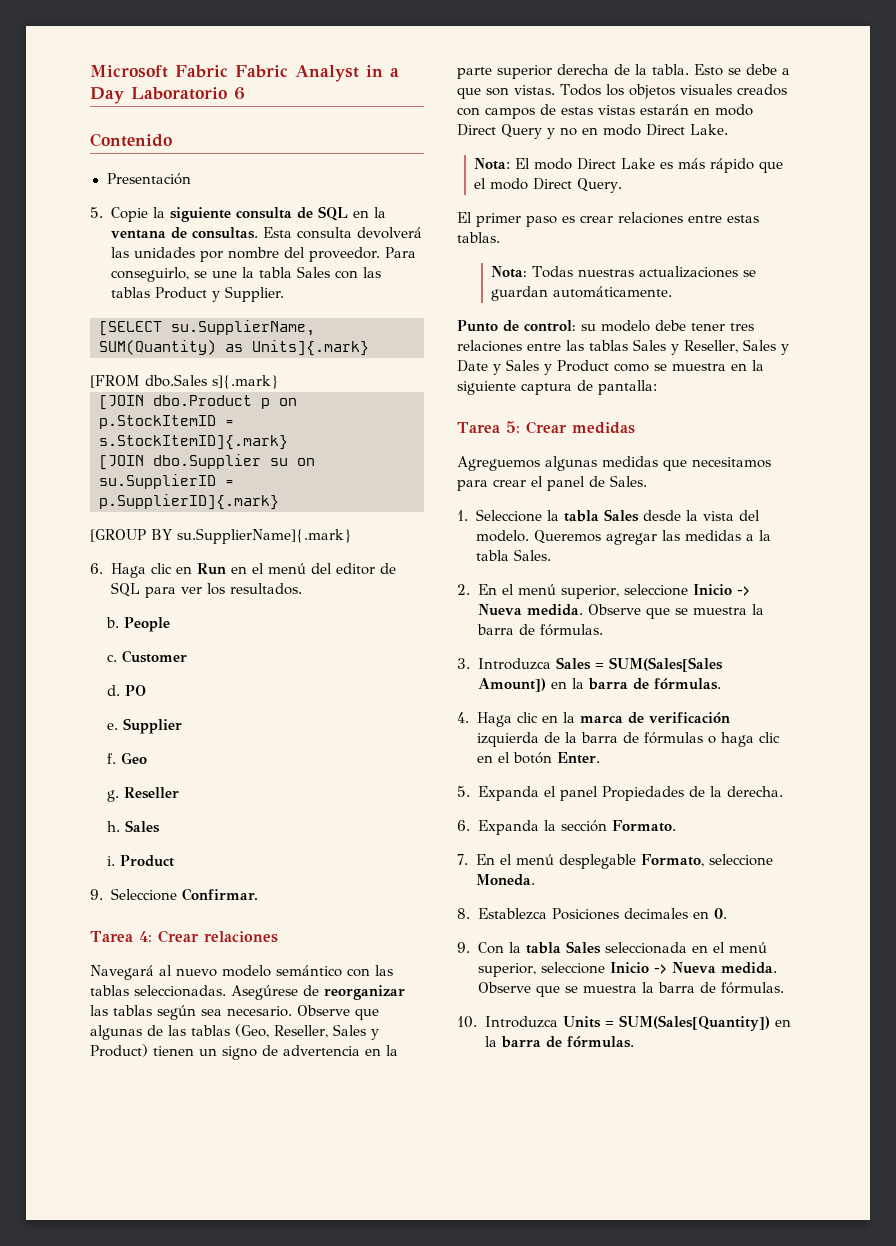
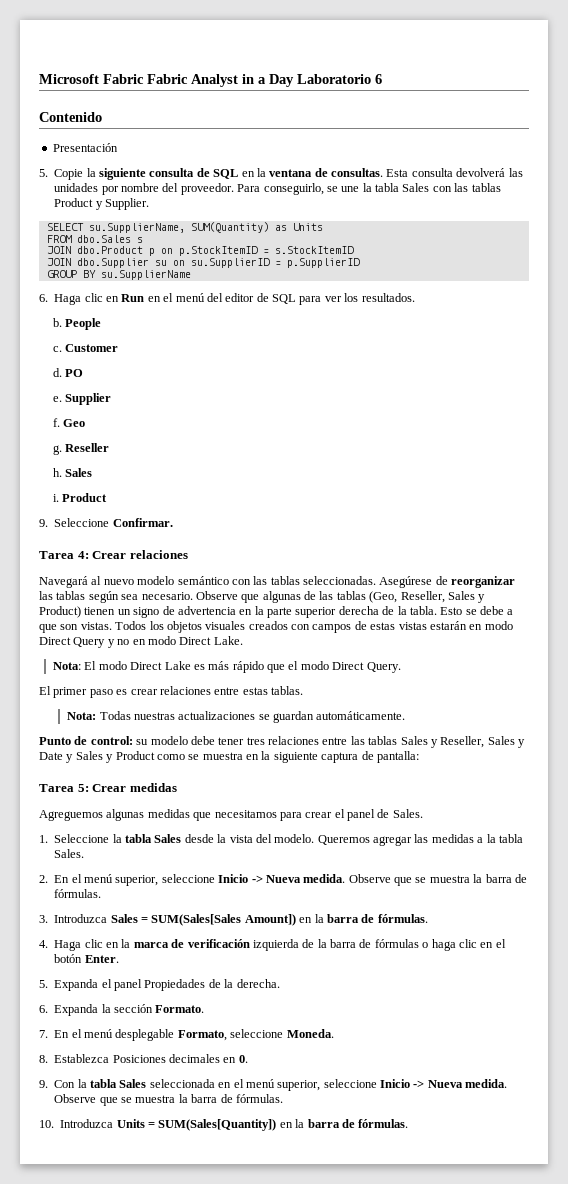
- [SELECT su.SupplierName, SUM(Quantity) as Units]{.mark}
- [FROM dbo.Sales s]{.mark}
- [JOIN dbo.Product p on p.StockItemID = s.StockItemID]{.mark}
- [JOIN dbo.Supplier su on su.SupplierID = p.SupplierID]{.mark}
- [GROUP BY su.SupplierName]{.mark}
+ SELECT su.SupplierName, SUM(Quantity) as Units
+ FROM dbo.Sales s
+ JOIN dbo.Product p on p.StockItemID = s.StockItemID
+ JOIN dbo.Supplier su on su.SupplierID = p.SupplierID
+ GROUP BY su.SupplierName

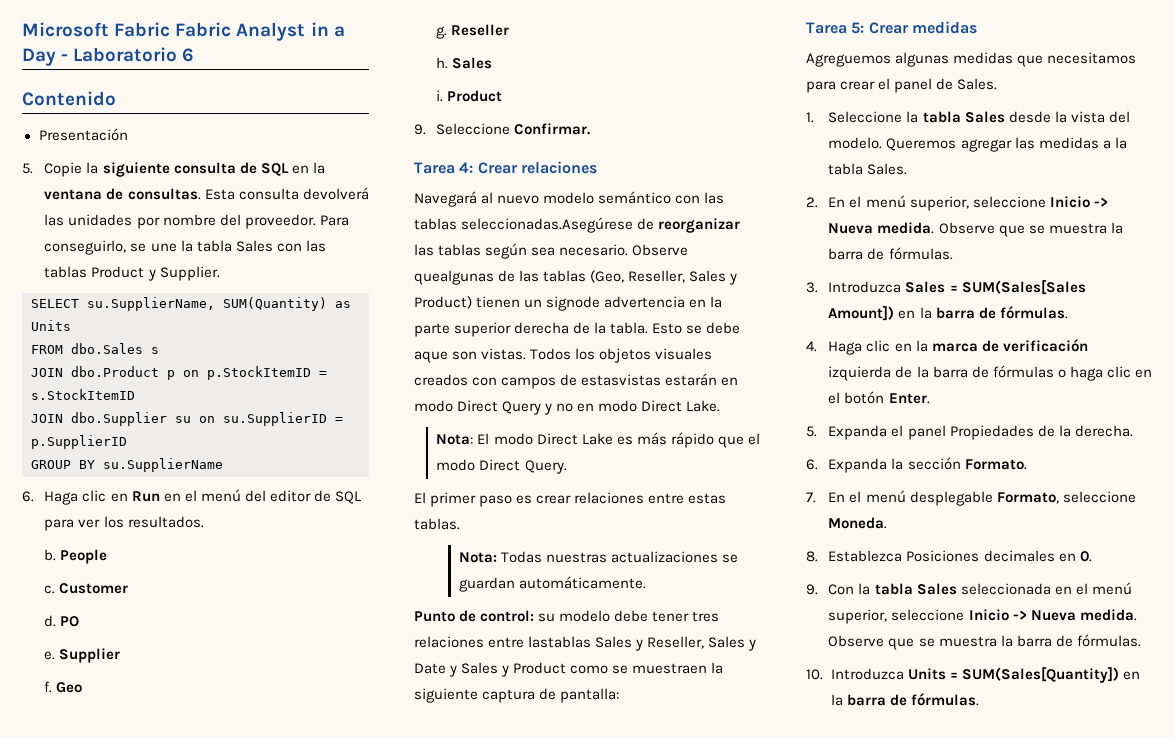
- Microsoft Fabric Fabric Analyst in a Day Laboratorio 6
+ Microsoft Fabric Fabric Analyst in a Day - Laboratorio 6
- Navegará al nuevo modelo semántico con las tablas seleccionadas. Asegúrese de reorganizar las tablas según sea necesario.
+ Navegará al nuevo modelo semántico con las tablas seleccionadas.Asegúrese de reorganizar las tablas según sea necesario.
- Observe que algunas de las tablas (Geo, Reseller, Sales y Product) tienen un signo de advertencia en la parte superior derecha de la tabla.
+ Observe quealgunas de las tablas (Geo, Reseller, Sales y Product) tienen un signode advertencia en la parte superior derecha de la tabla.
- Esto se debe a que son vistas.
+ Esto se debe aque son vistas.
- Todos los objetos visuales creados con campos de estas vistas estarán en modo Direct Query y no en modo Direct Lake.
+ Todos los objetos visuales creados con campos de estasvistas estarán en modo Direct Query y no en modo Direct Lake.
- Punto de control: su modelo debe tener tres relaciones entre las tablas Sales y Reseller, Sales y Date y Sales y Product como se muestra en la siguiente captura de pantalla:
+ Punto de control: su modelo debe tener tres relaciones entre lastablas Sales y Reseller, Sales y Date y Sales y Product como se muestraen la siguiente captura de pantalla:

